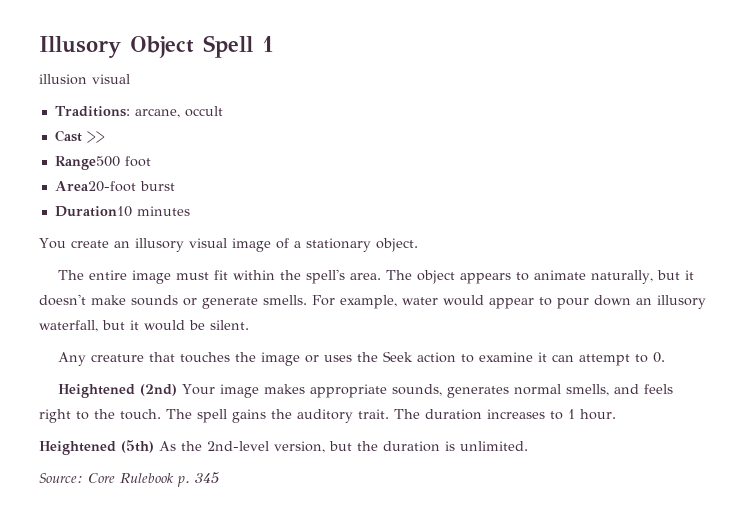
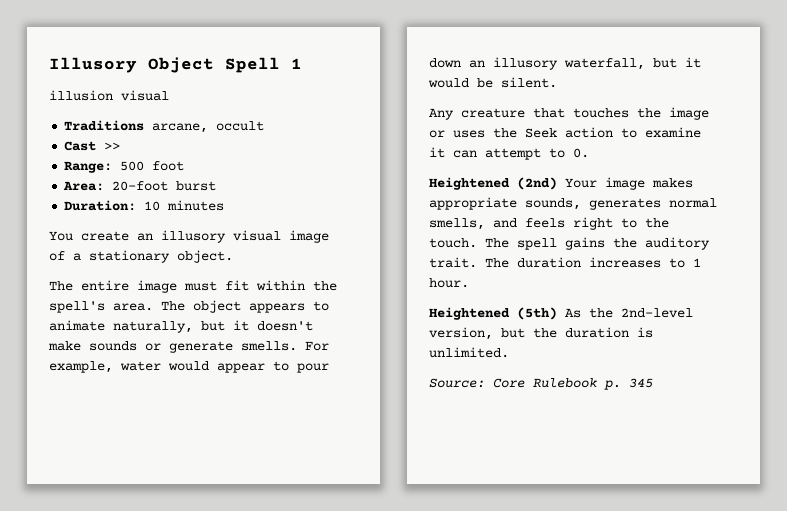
- Traditions: arcane, occult
+ Traditions arcane, occult
- Range500 foot
+ Range: 500 foot
- Area20-foot burst
+ Area: 20-foot burst
- Duration10 minutes
+ Duration: 10 minutes

